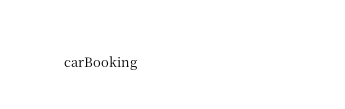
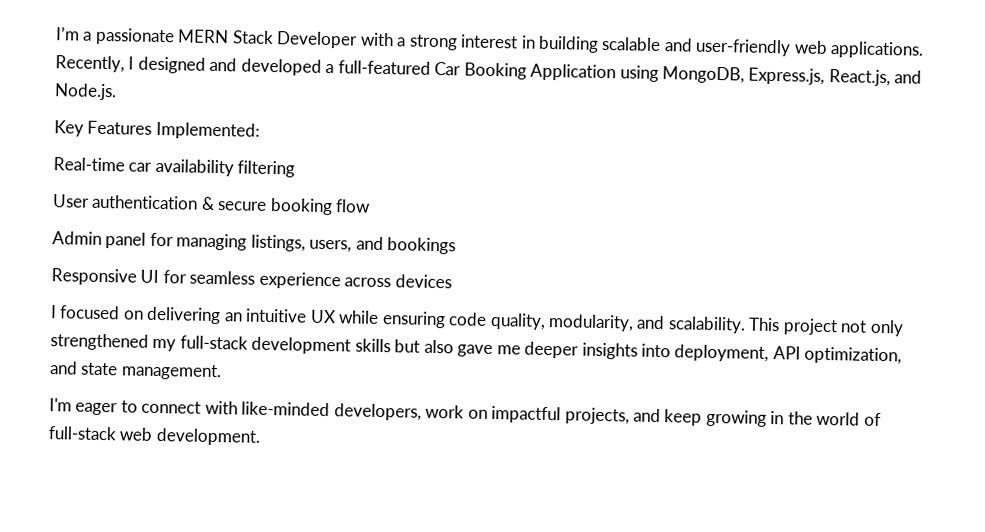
- carBooking
+ I’m a passionate MERN Stack Developer with a strong interest in building scalable and user-friendly web applications. Recently, I designed and developed a full-featured Car Booking Application using MongoDB, Express.js, React.js, and Node.js.
+ Key Features Implemented:
+ Real-time car availability filtering
+ User authentication & secure booking flow
+ Admin panel for managing listings, users, and bookings
+ Responsive UI for seamless experience across devices
+ I focused on delivering an intuitive UX while ensuring code quality, modularity, and scalability. This project not only strengthened my full-stack development skills but also gave me deeper insights into deployment, API optimization, and state management.
+ I'm eager to connect with like-minded developers, work on impactful projects, and keep growing in the world of full-stack web development.

